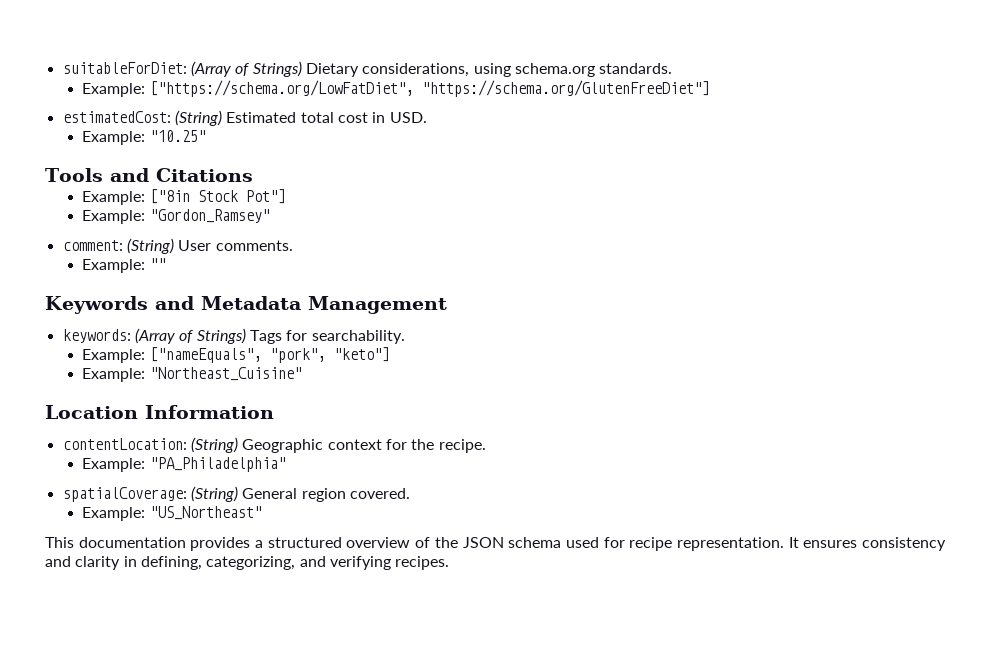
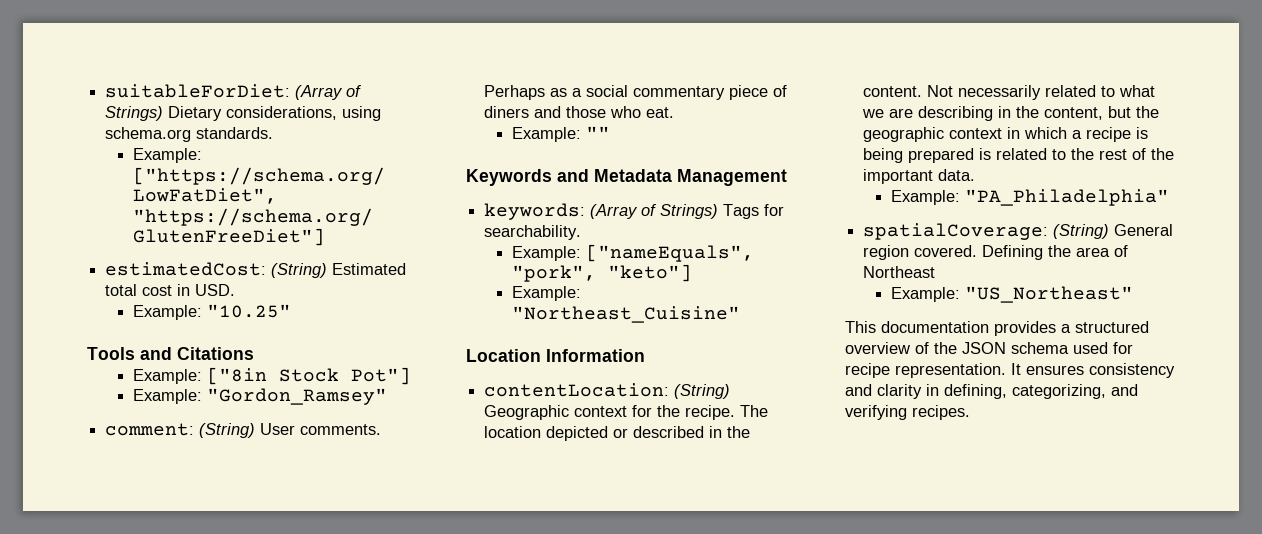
+ Perhaps as a social commentary piece of diners and those who eat.
+ The location depicted or described in the content. Not necessarily related to what we are describing in the content, but the geographic context in which a recipe is being prepared is related to the rest of the important data.
+ Defining the area of Northeast

